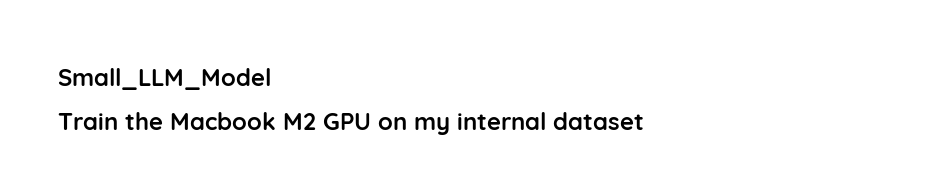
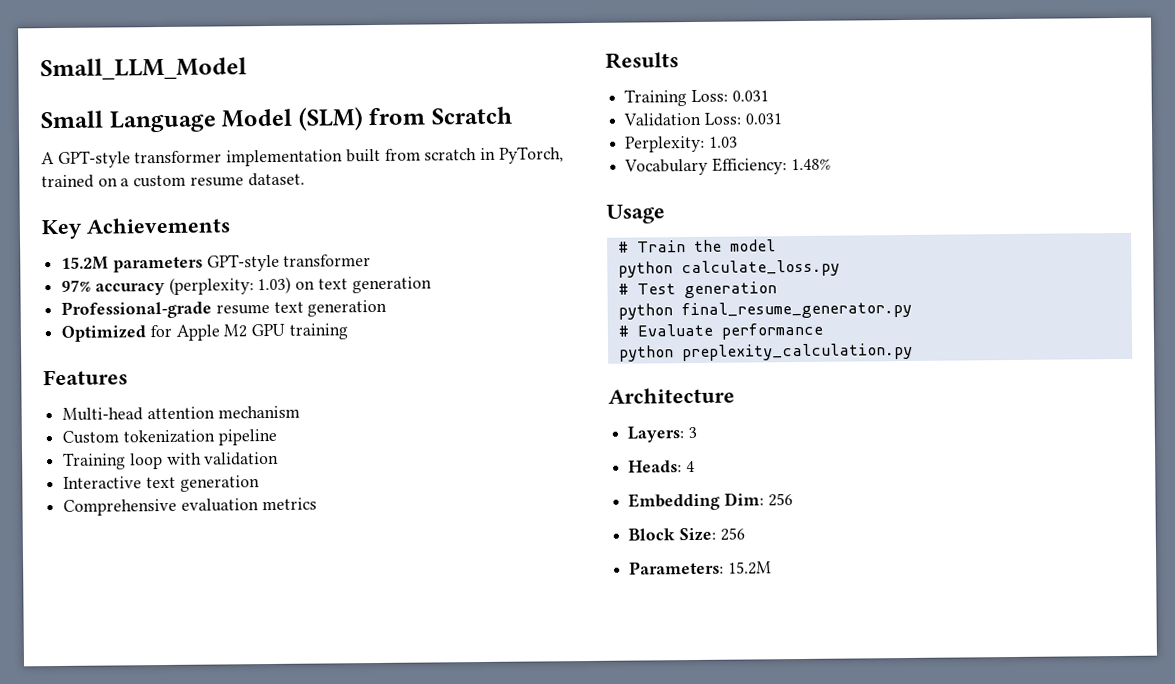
- Train the Macbook M2 GPU on my internal dataset
+ Small Language Model (SLM) from Scratch
+ A GPT-style transformer implementation built from scratch in PyTorch, trained on a custom resume dataset.
+ Key Achievements
+ 15.2M parameters GPT-style transformer
+ 97% accuracy (perplexity: 1.03) on text generation
+ Professional-grade resume text generation
+ Optimized for Apple M2 GPU training
+ Features
+ Multi-head attention mechanism
+ Custom tokenization pipeline
+ Training loop with validation
+ Interactive text generation
+ Comprehensive evaluation metrics
+ Results
+ Training Loss: 0.031
+ Validation Loss: 0.031
+ Perplexity: 1.03
+ Vocabulary Efficiency: 1.48%
+ Usage
+ # Train the model
+ python calculate_loss.py
+ # Test generation
+ python final_resume_generator.py
+ # Evaluate performance
+ python preplexity_calculation.py
+ Architecture
+ Layers: 3
+ Heads: 4
+ Embedding Dim: 256
+ Block Size: 256
+ Parameters: 15.2M

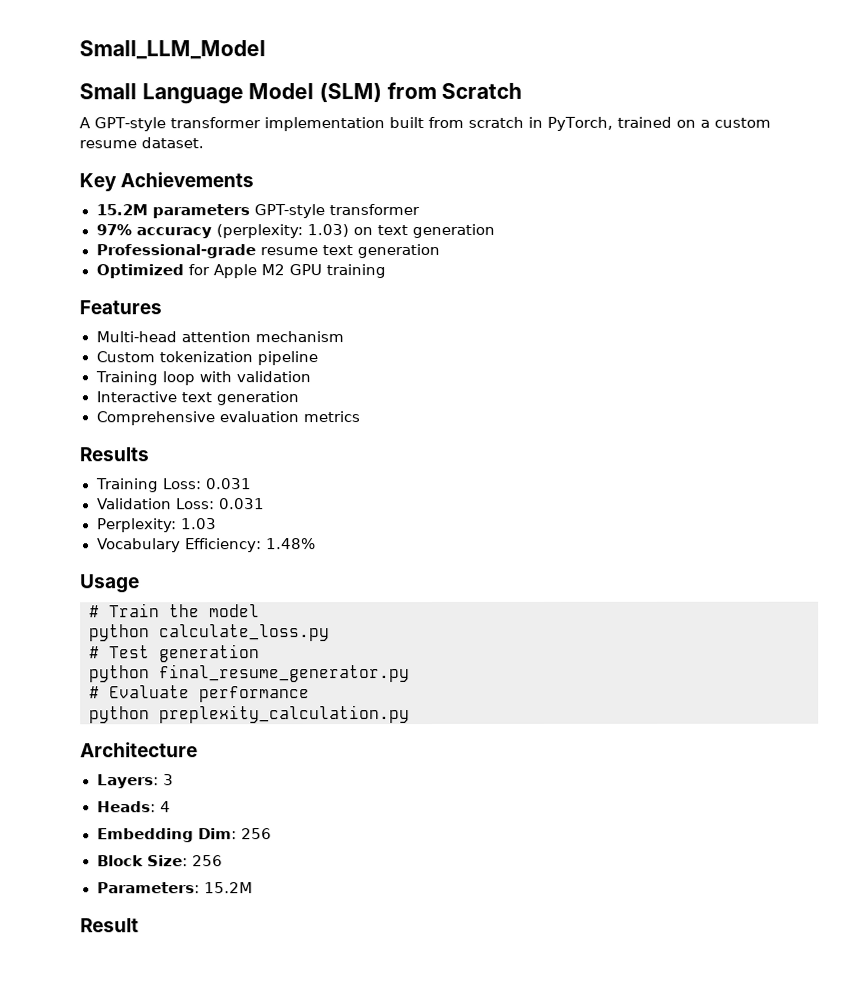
+ Result

